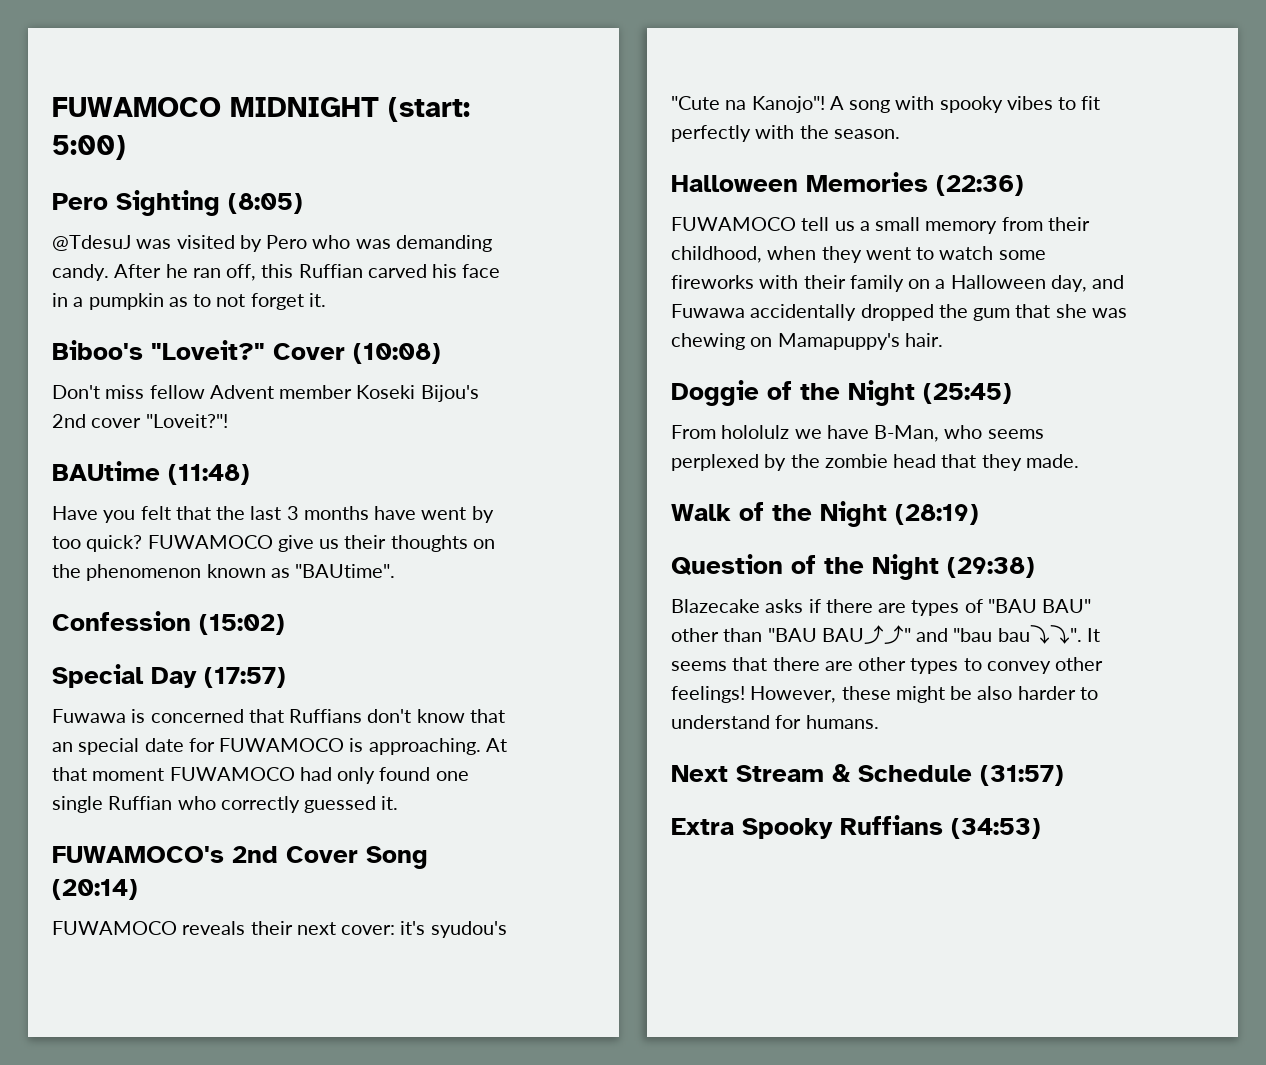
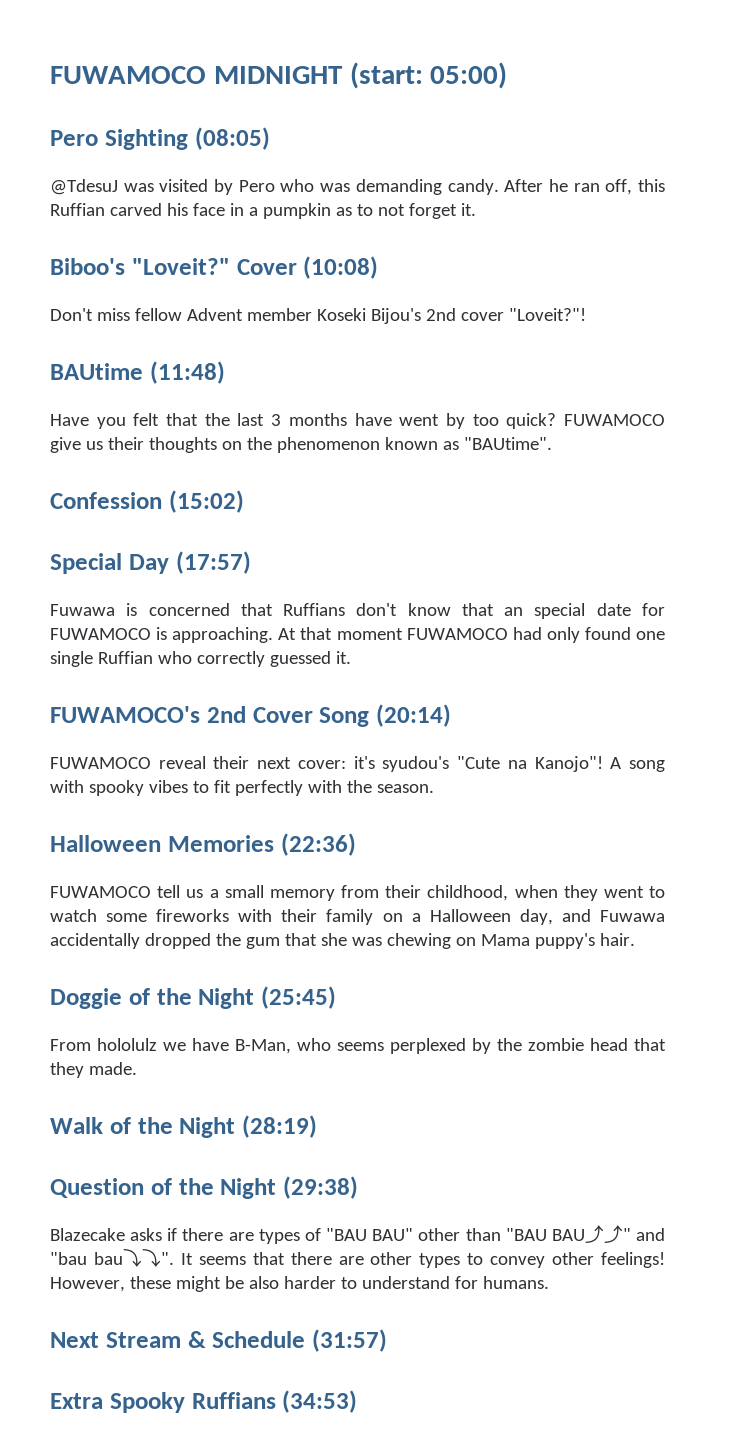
- FUWAMOCO MIDNIGHT (start: 5:00)
+ FUWAMOCO MIDNIGHT (start: 05:00)
- Pero Sighting (8:05)
+ Pero Sighting (08:05)
- FUWAMOCO reveals their next cover: it's syudou's "Cute na Kanojo"!
+ FUWAMOCO reveal their next cover: it's syudou's "Cute na Kanojo"!
- FUWAMOCO tell us a small memory from their childhood, when they went to watch some fireworks with their family on a Halloween day, and Fuwawa accidentally dropped the gum that she was chewing on Mamapuppy's hair.
+ FUWAMOCO tell us a small memory from their childhood, when they went to watch some fireworks with their family on a Halloween day, and Fuwawa accidentally dropped the gum that she was chewing on Mama puppy's hair.

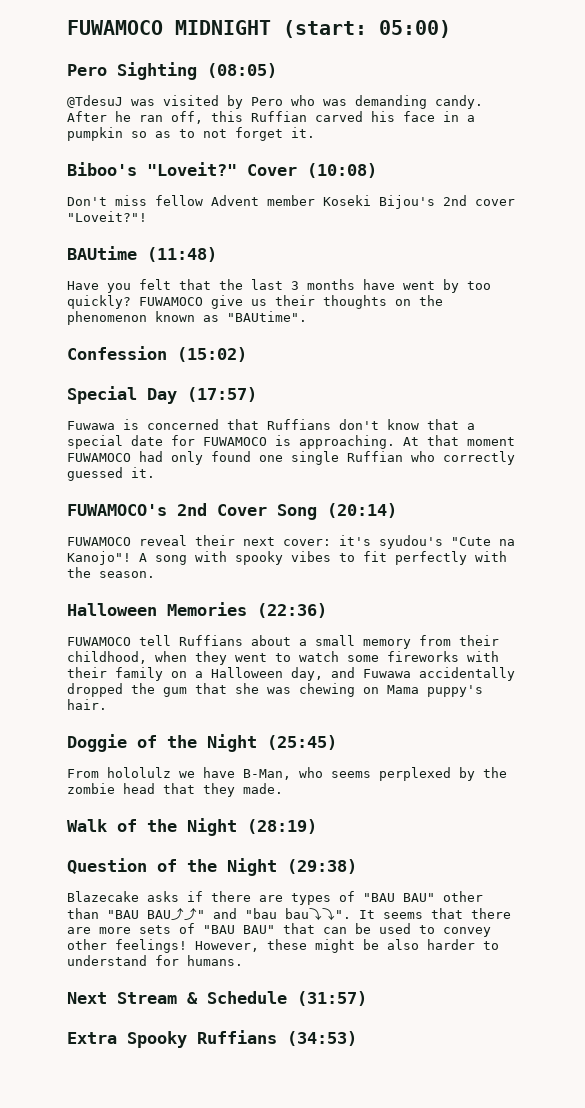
- After he ran off, this Ruffian carved his face in a pumpkin as to not forget it.
+ After he ran off, this Ruffian carved his face in a pumpkin so as to not forget it.
- Have you felt that the last 3 months have went by too quick?
+ Have you felt that the last 3 months have went by too quickly?
- Fuwawa is concerned that Ruffians don't know that an special date for FUWAMOCO is approaching.
+ Fuwawa is concerned that Ruffians don't know that a special date for FUWAMOCO is approaching.
- FUWAMOCO tell us a small memory from their childhood, when they went to watch some fireworks with their family on a Halloween day, and Fuwawa accidentally dropped the gum that she was chewing on Mama puppy's hair.
+ FUWAMOCO tell Ruffians about a small memory from their childhood, when they went to watch some fireworks with their family on a Halloween day, and Fuwawa accidentally dropped the gum that she was chewing on Mama puppy's hair.
- It seems that there are other types to convey other feelings!
+ It seems that there are more sets of "BAU BAU" that can be used to convey other feelings!

